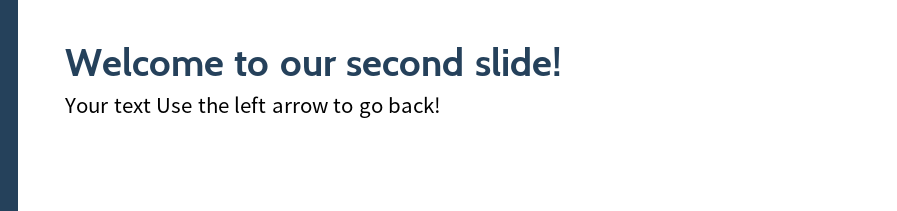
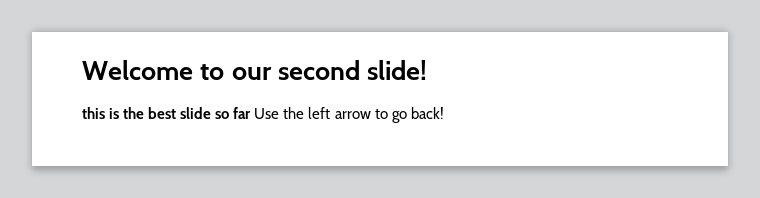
- Your text Use the left arrow to go back!
+ this is the best slide so far Use the left arrow to go back!

